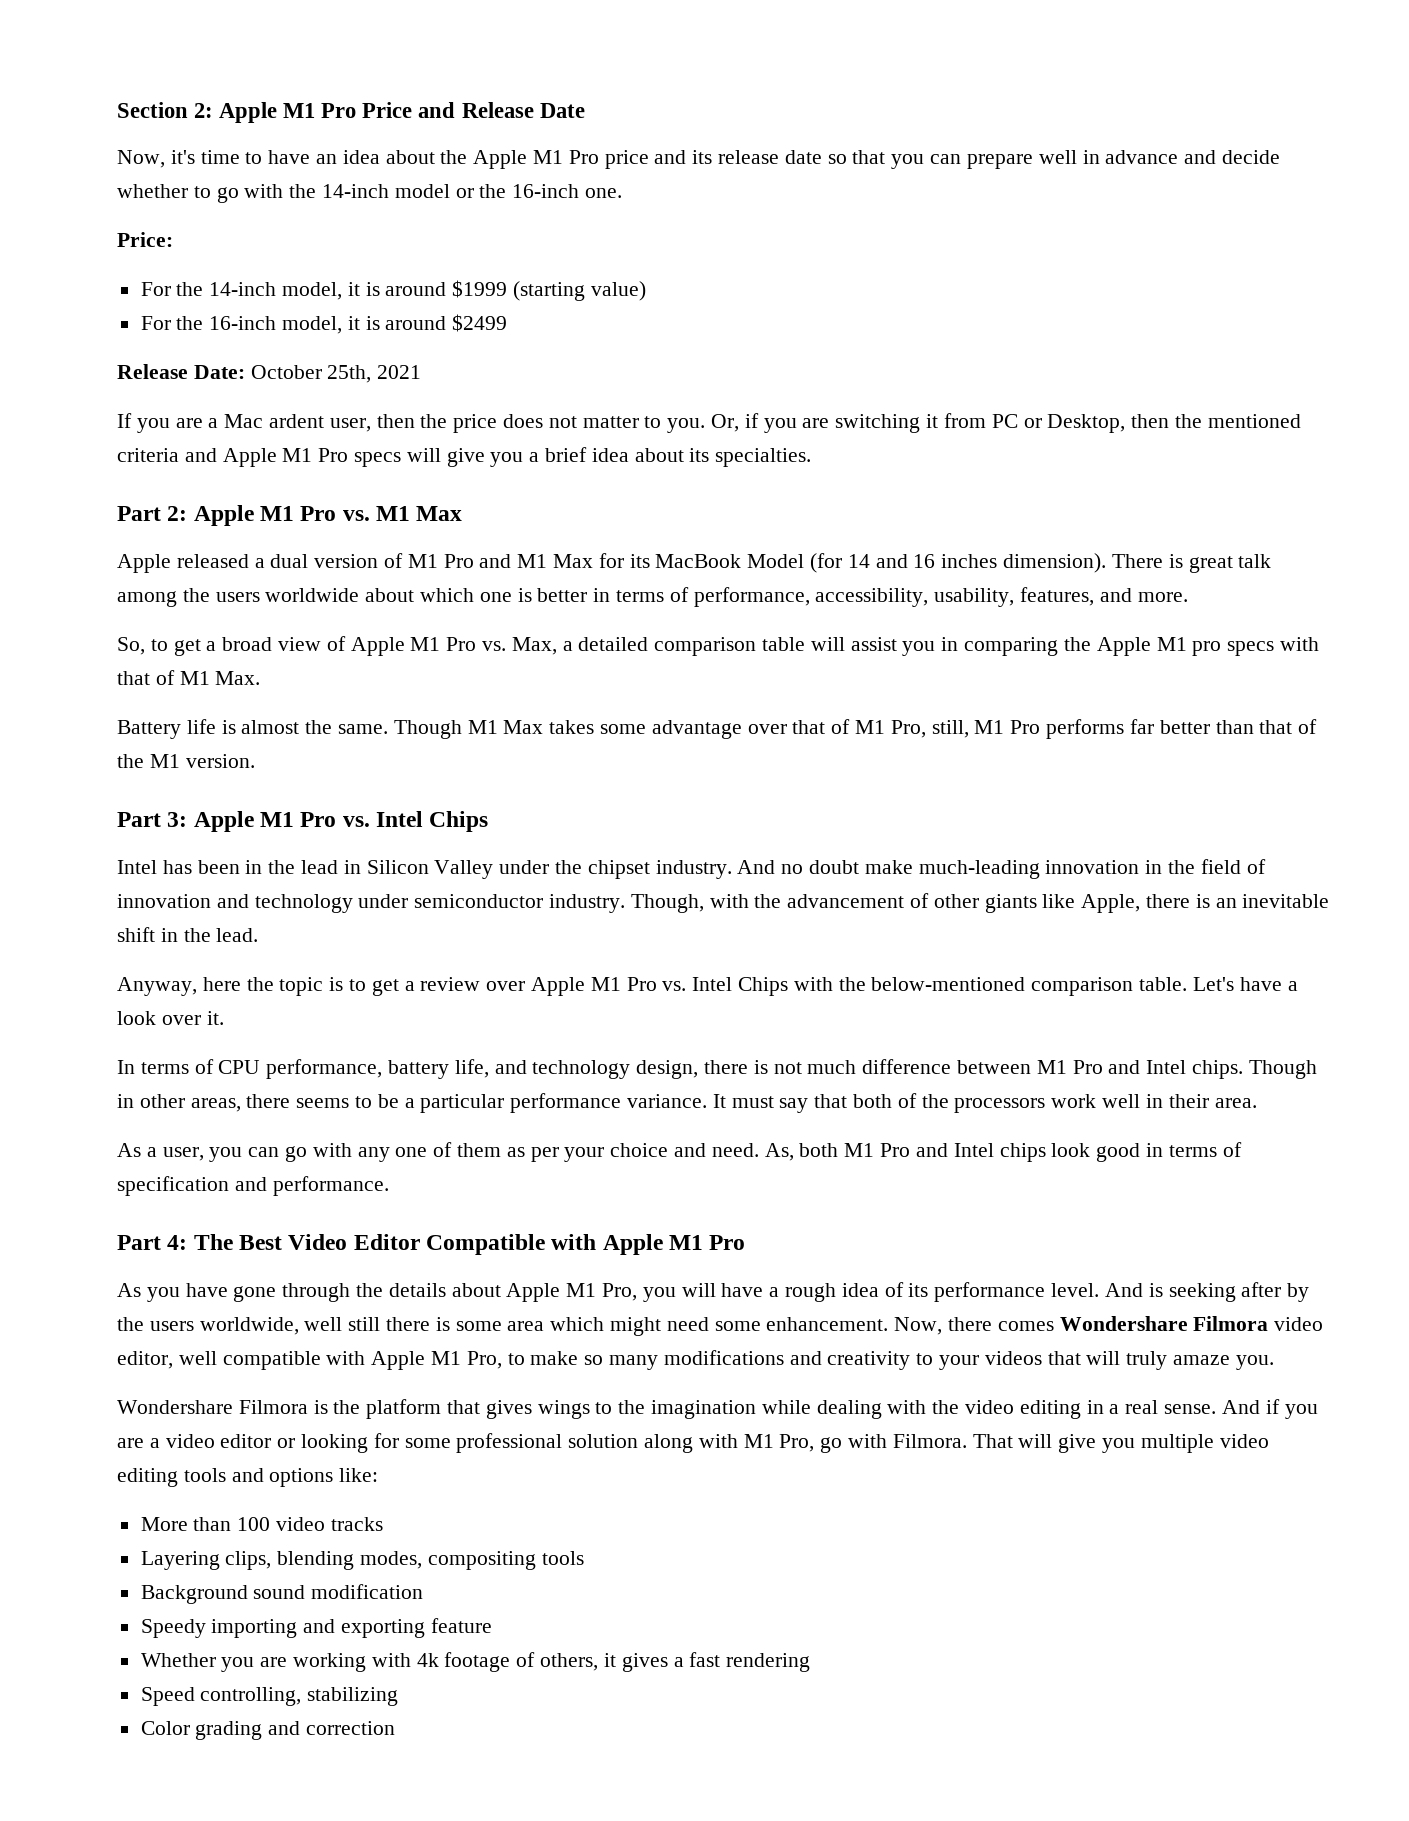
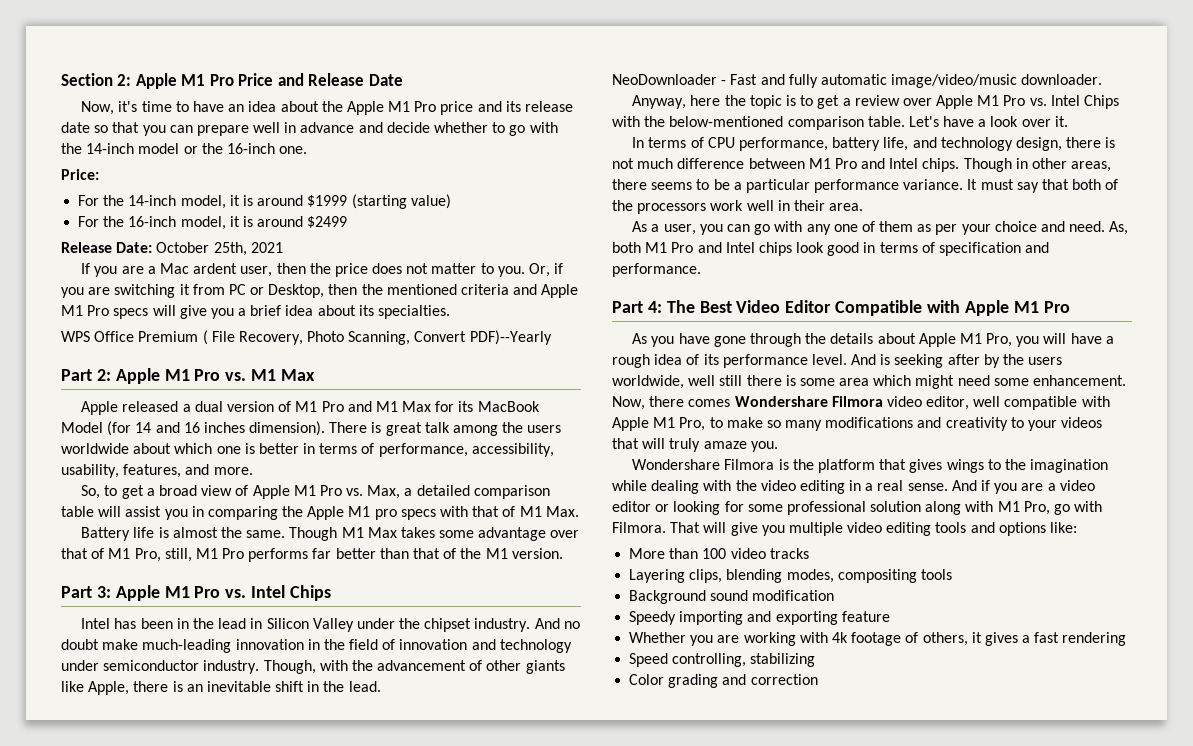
+ WPS Office Premium ( File Recovery, Photo Scanning, Convert PDF)--Yearly
+ NeoDownloader - Fast and fully automatic image/video/music downloader.

